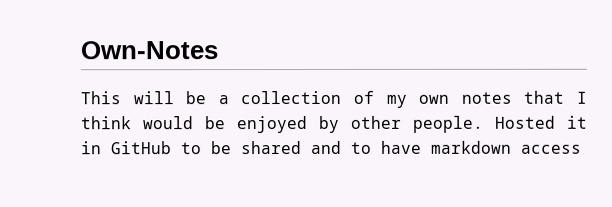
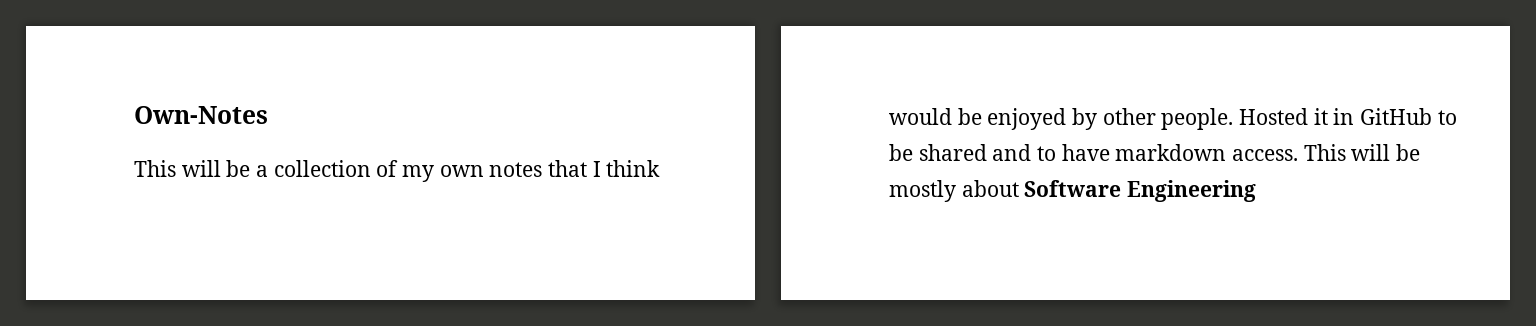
- Hosted it in GitHub to be shared and to have markdown access
+ Hosted it in GitHub to be shared and to have markdown access. This will be mostly about Software Engineering

